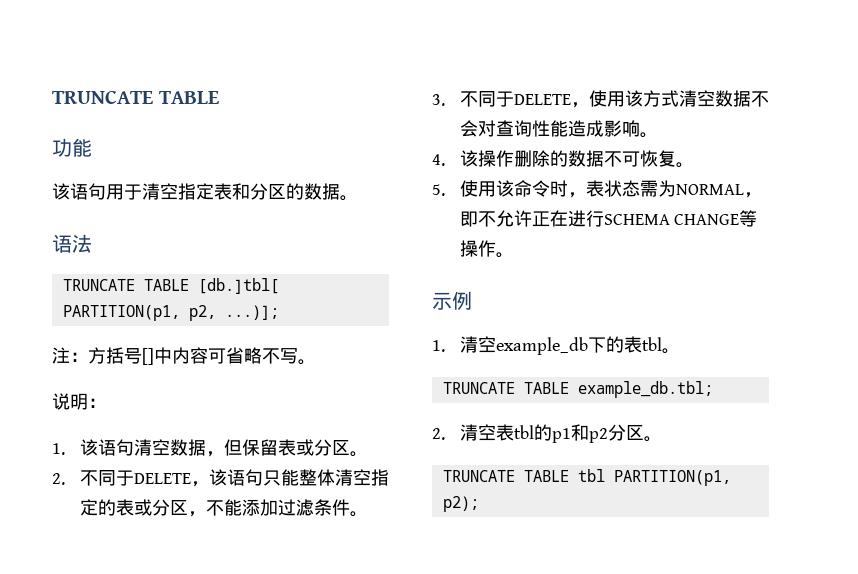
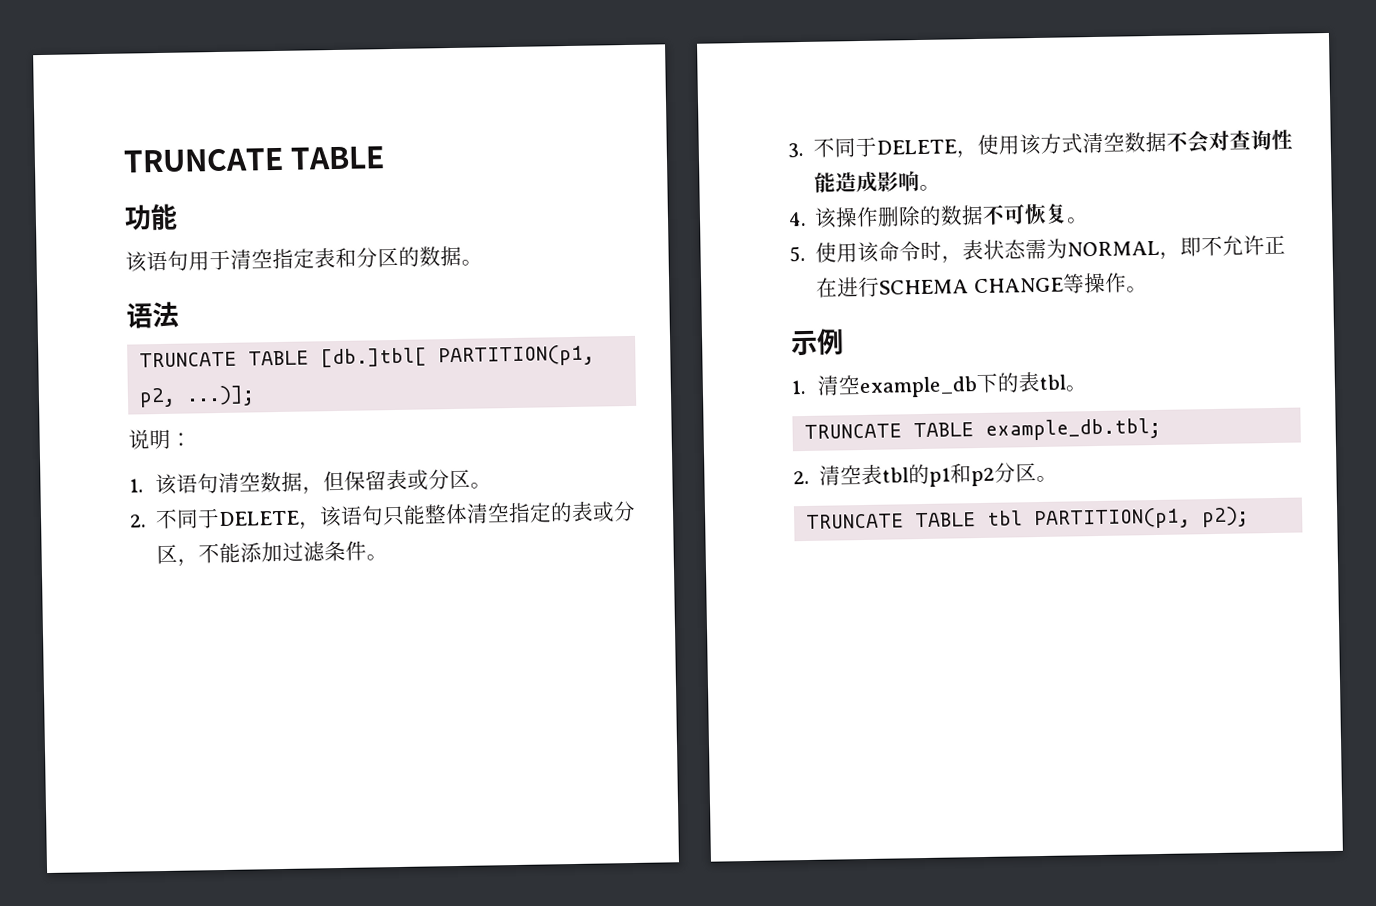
- 注：方括号[]中内容可省略不写。

